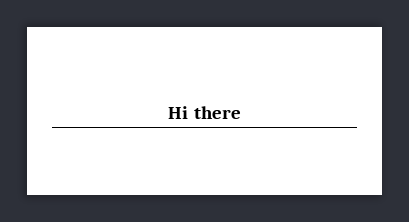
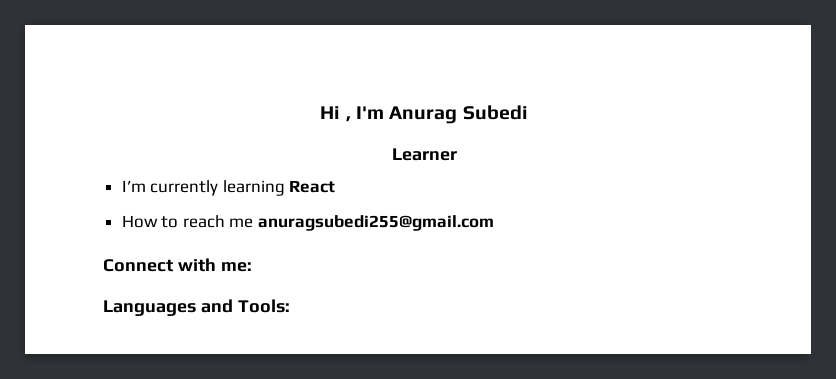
- Hi there
+ Hi , I'm Anurag Subedi
+ Learner
+ I’m currently learning React
+ How to reach me anuragsubedi255@gmail.com
+ Connect with me:
+ Languages and Tools:

